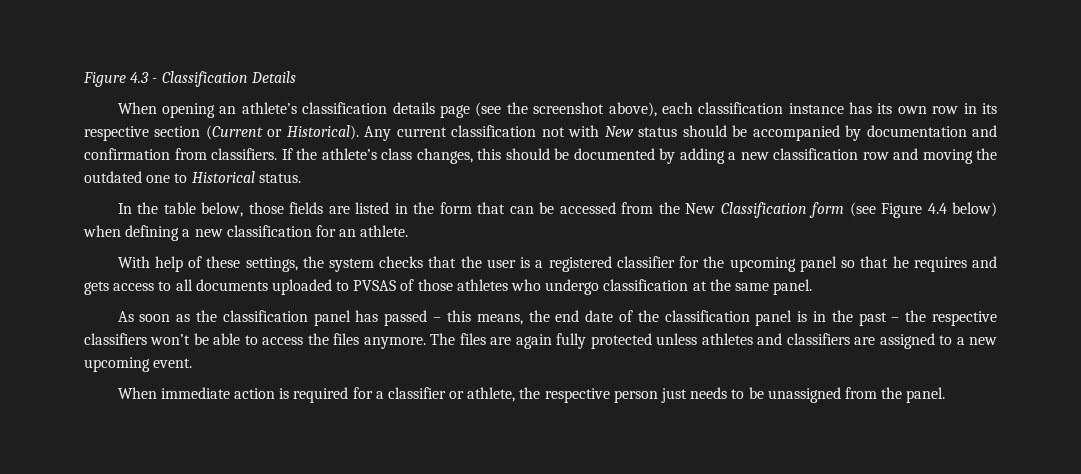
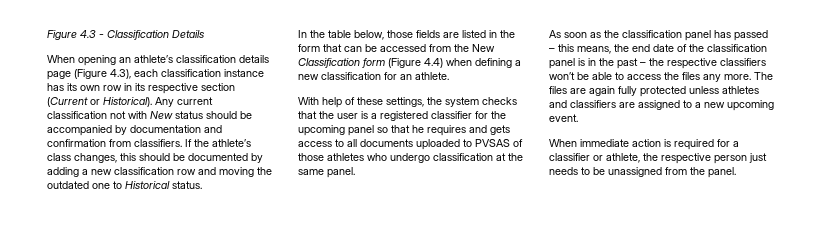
- When opening an athlete’s classification details page (see the screenshot above), each classification instance has its own row in its respective section (Current or Historical).
+ When opening an athlete’s classification details page (Figure 4.3), each classification instance has its own row in its respective section (Current or Historical).
- In the table below, those fields are listed in the form that can be accessed from the New Classification form (see Figure 4.4 below) when defining a new classification for an athlete.
+ In the table below, those fields are listed in the form that can be accessed from the New Classification form (Figure 4.4) when defining a new classification for an athlete.
- As soon as the classification panel has passed – this means, the end date of the classification panel is in the past – the respective classifiers won’t be able to access the files anymore.
+ As soon as the classification panel has passed – this means, the end date of the classification panel is in the past – the respective classifiers won’t be able to access the files any more.

